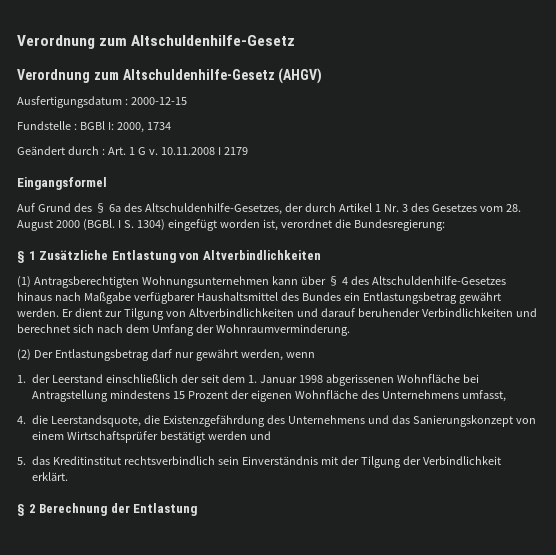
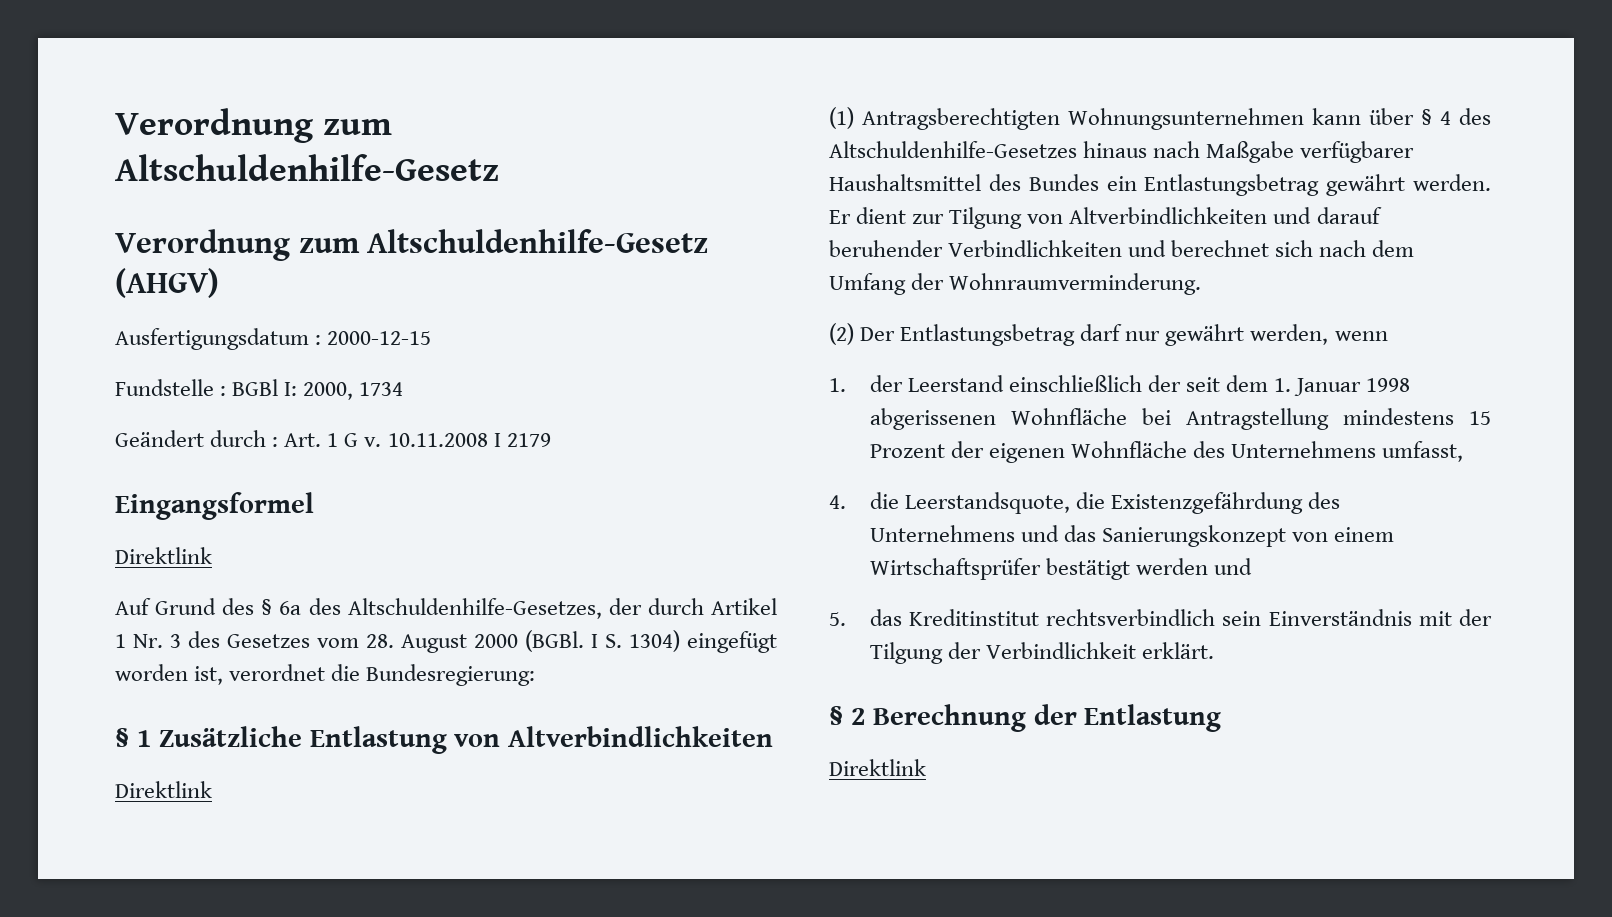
  Eingangsformel
+ Direktlink
  § 1 Zusätzliche Entlastung von Altverbindlichkeiten
+ Direktlink
  § 2 Berechnung der Entlastung
+ Direktlink

